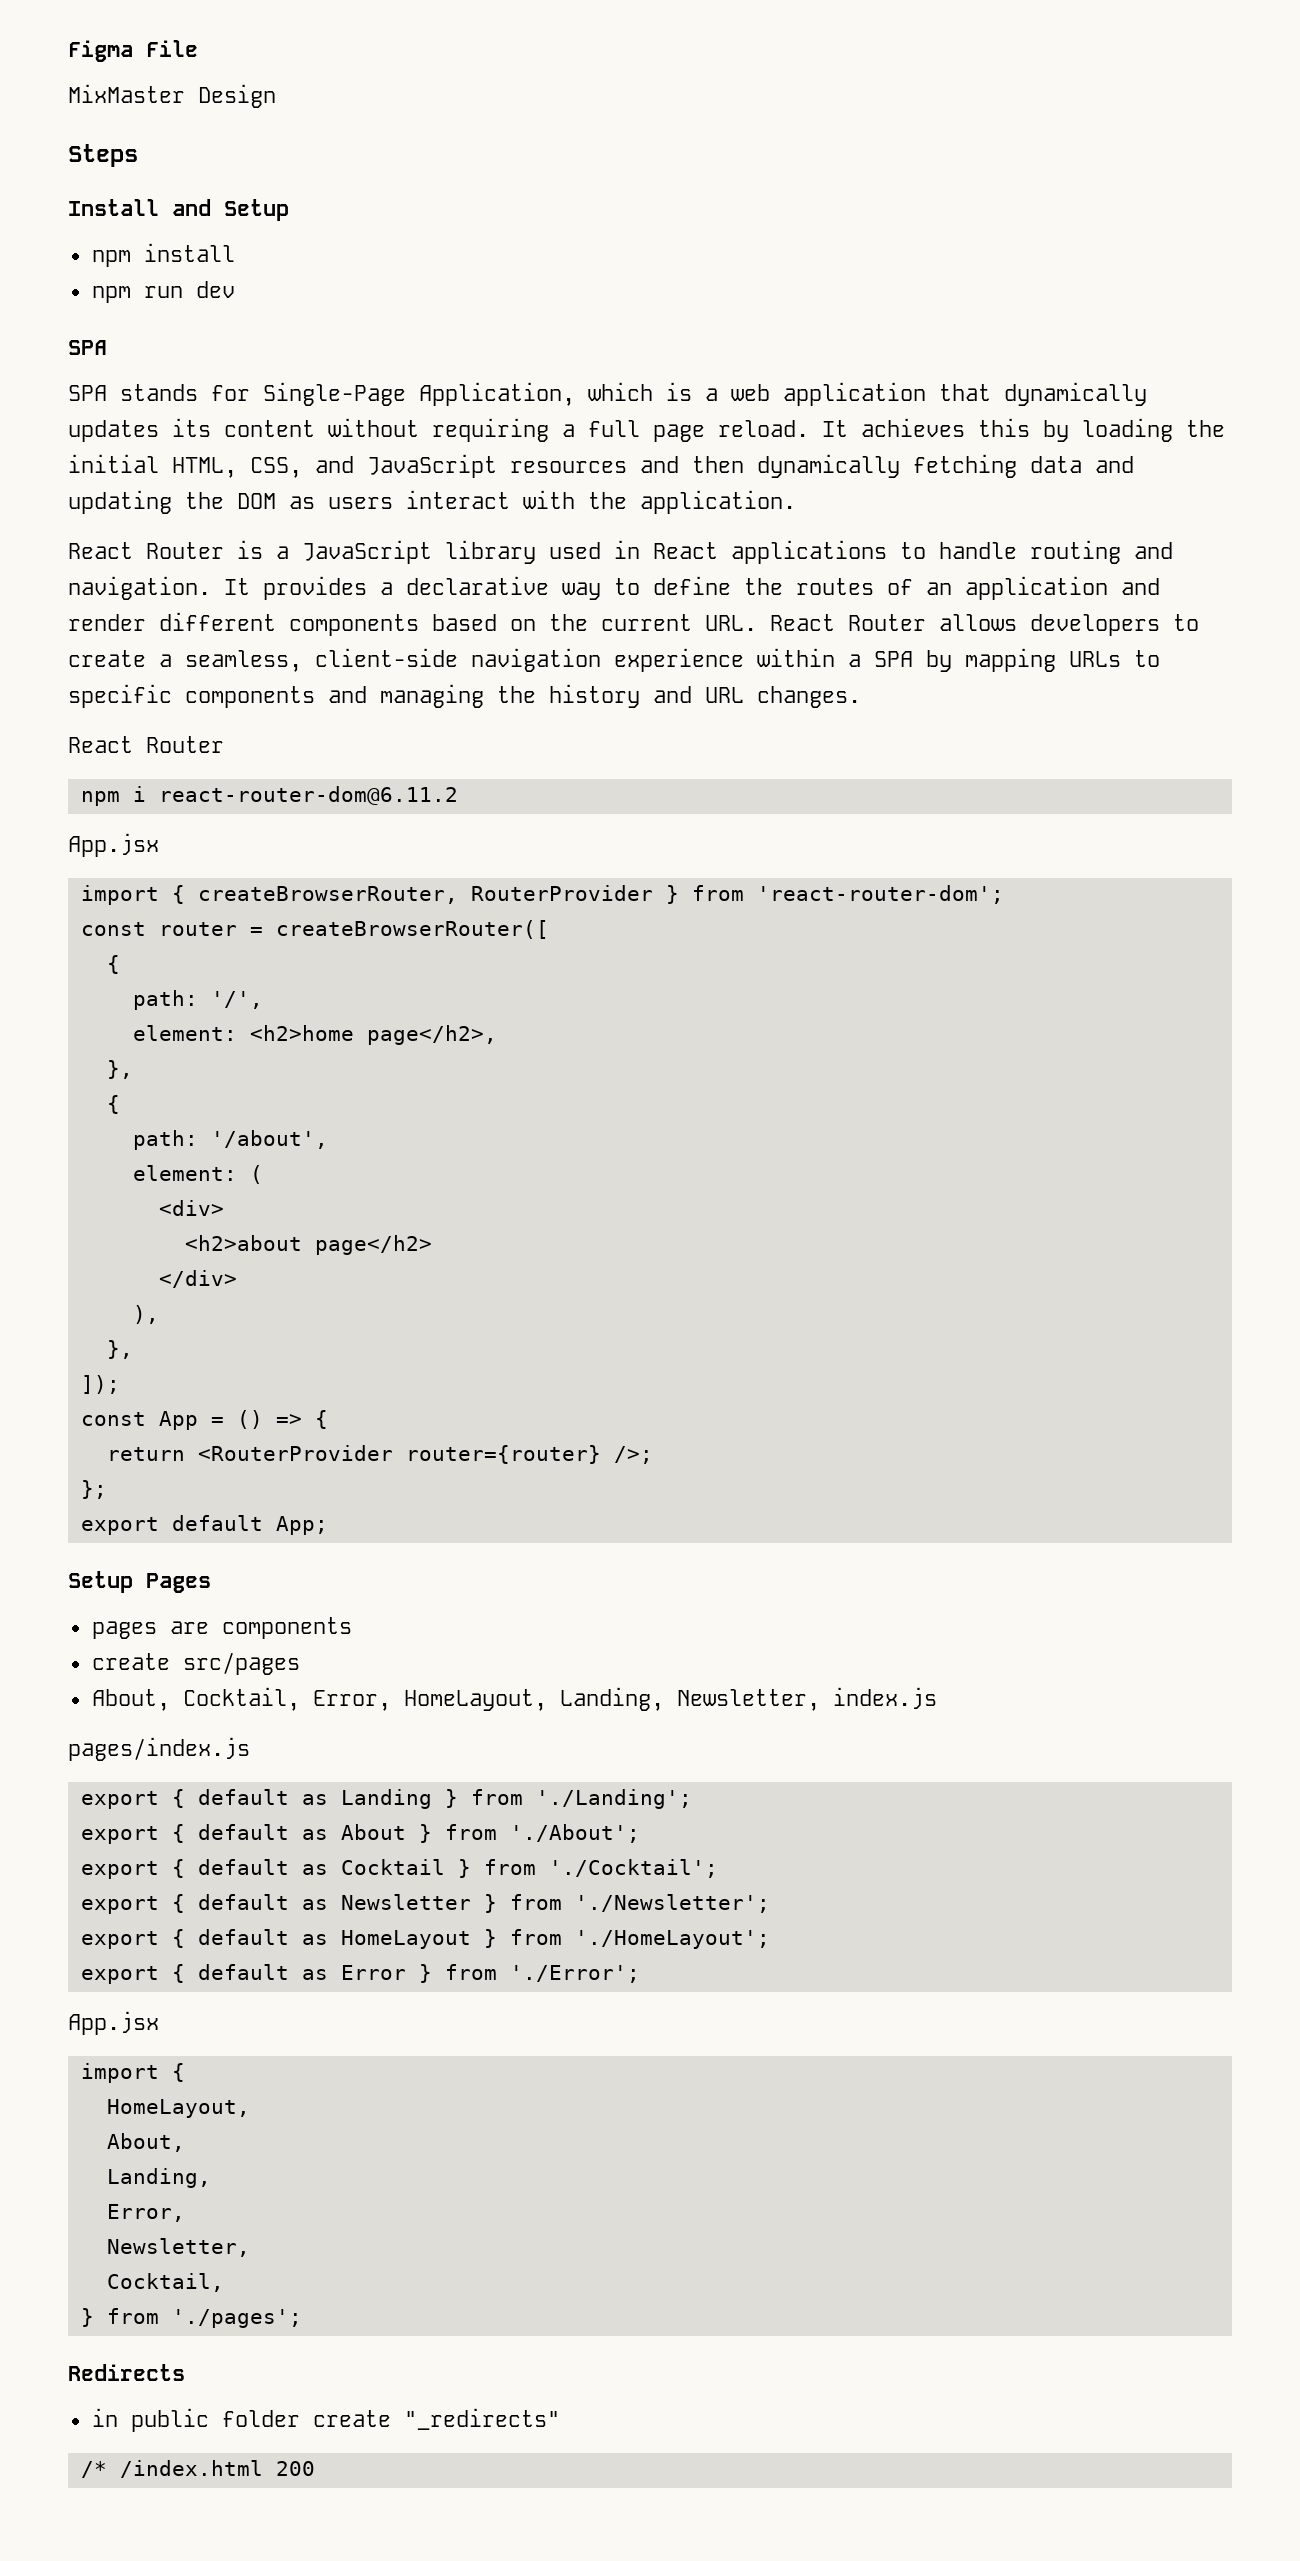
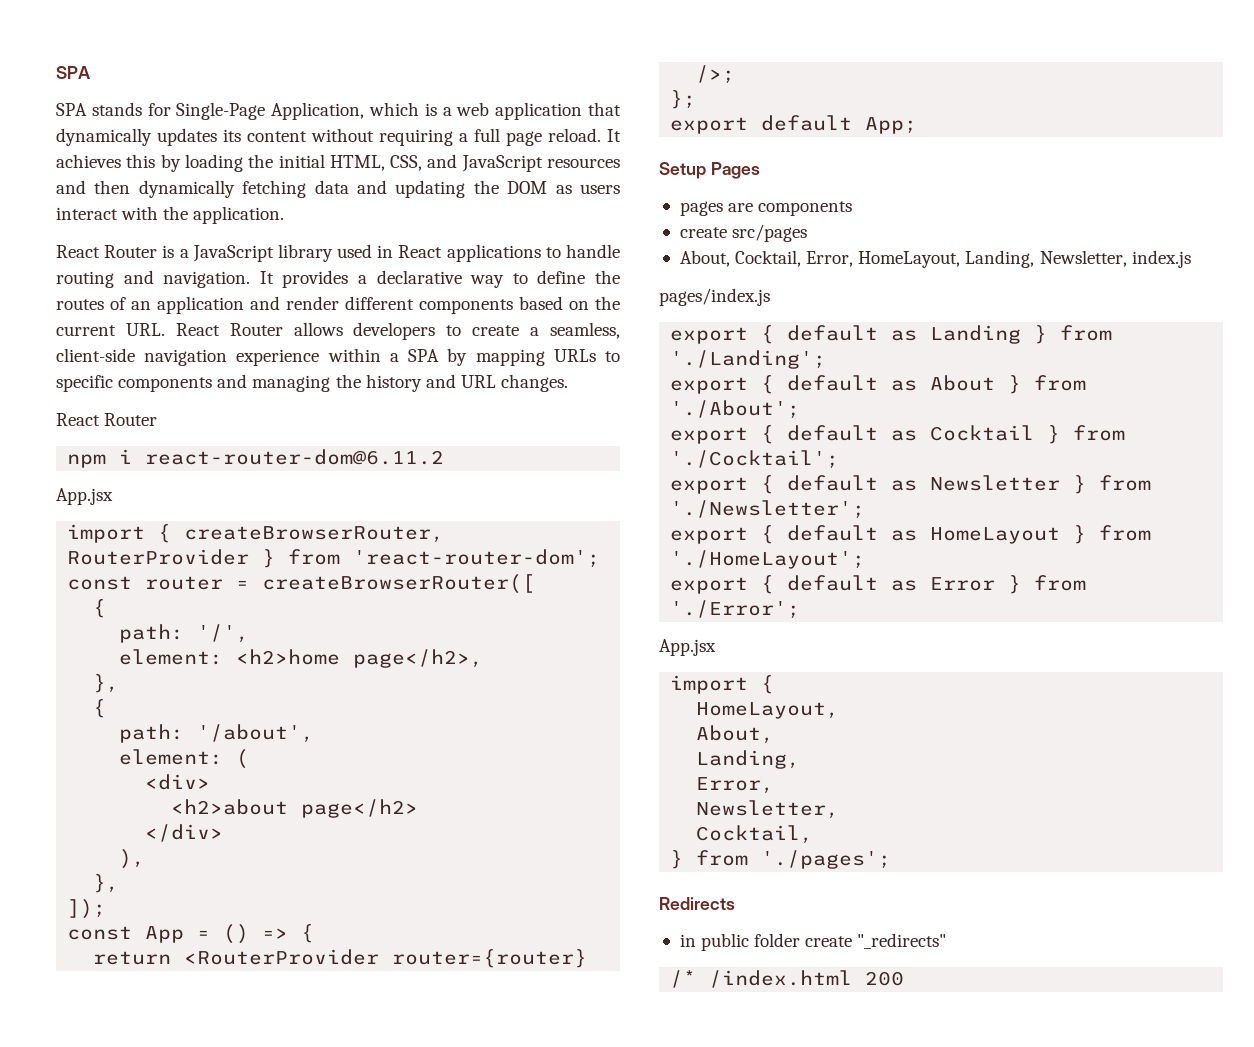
- Figma File
- MixMaster Design
- Steps
- Install and Setup
- npm install
- npm run dev

